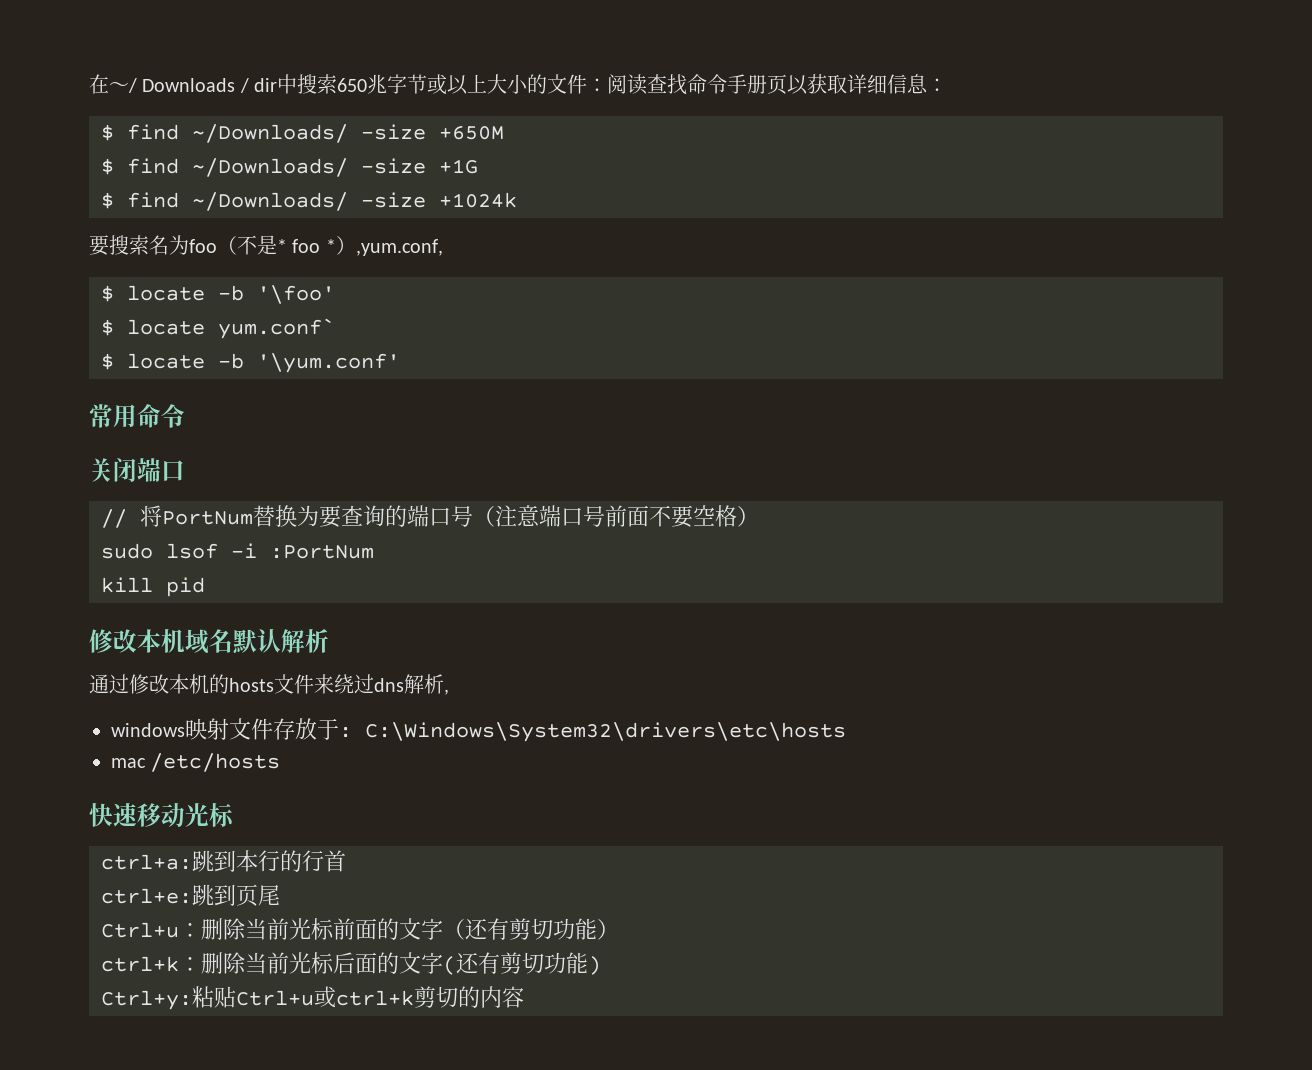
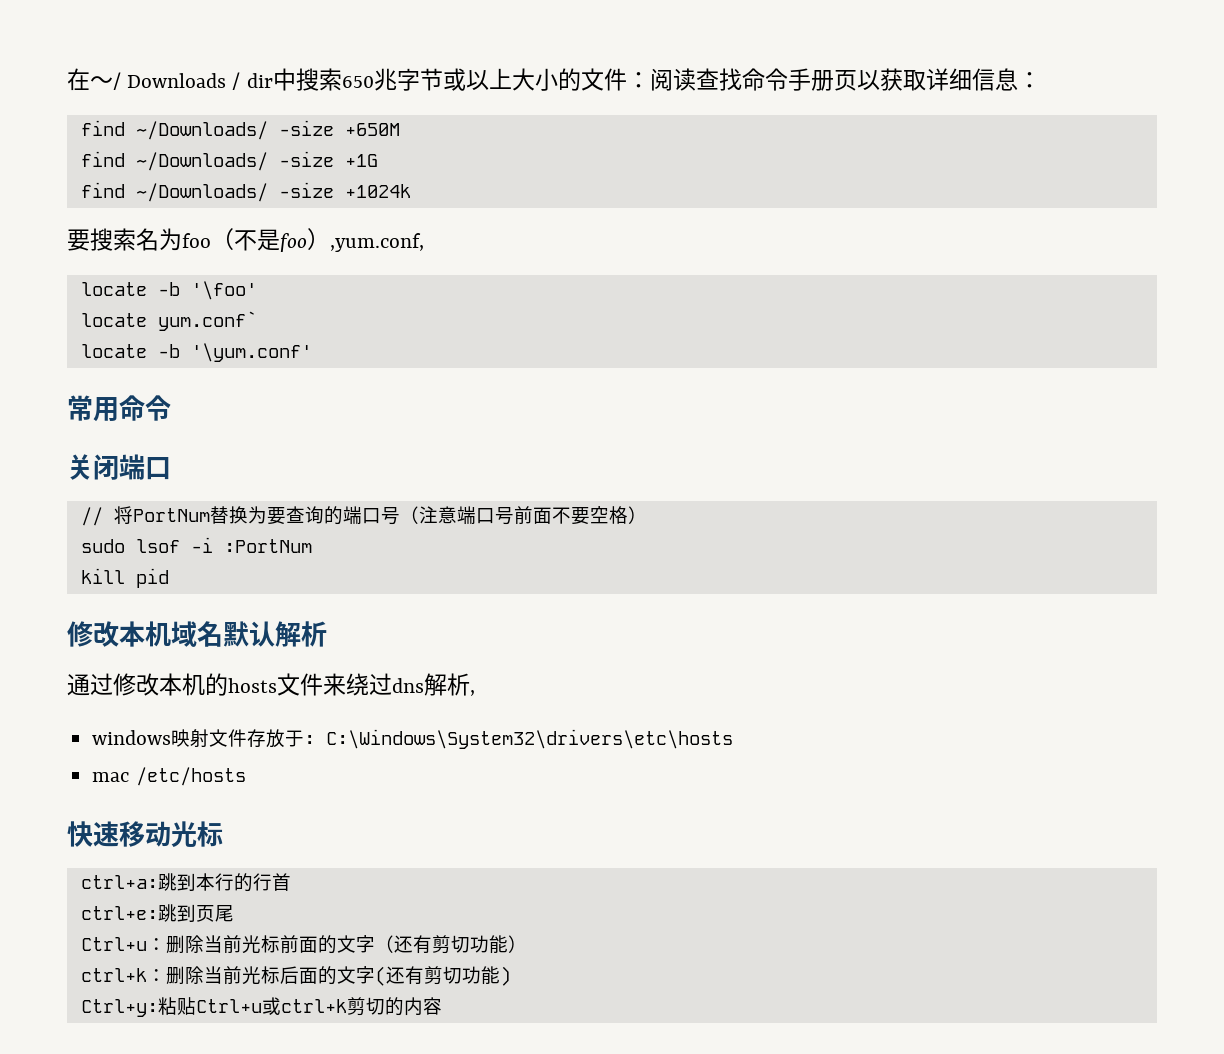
- $ find ~/Downloads/ -size +650M
+ find ~/Downloads/ -size +650M
- $ find ~/Downloads/ -size +1G
+ find ~/Downloads/ -size +1G
- $ find ~/Downloads/ -size +1024k
+ find ~/Downloads/ -size +1024k
- 要搜索名为foo（不是* foo *）,yum.conf,
+ 要搜索名为foo（不是foo）,yum.conf,
- $ locate -b '\foo'
+ locate -b '\foo'
- $ locate yum.conf`
+ locate yum.conf`
- $ locate -b '\yum.conf'
+ locate -b '\yum.conf'

